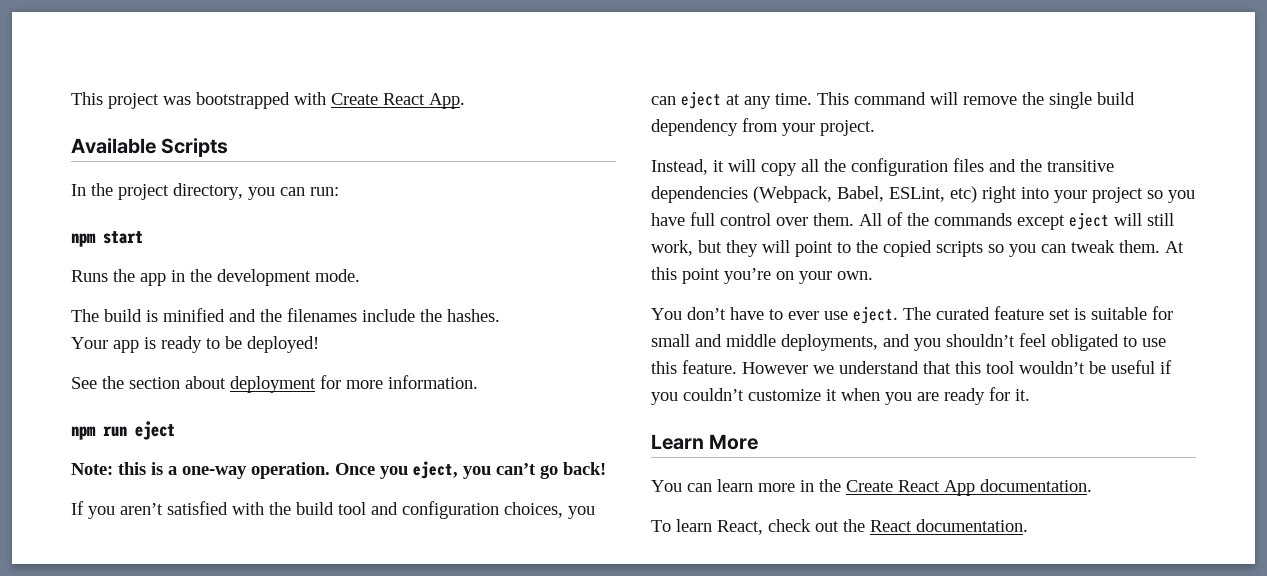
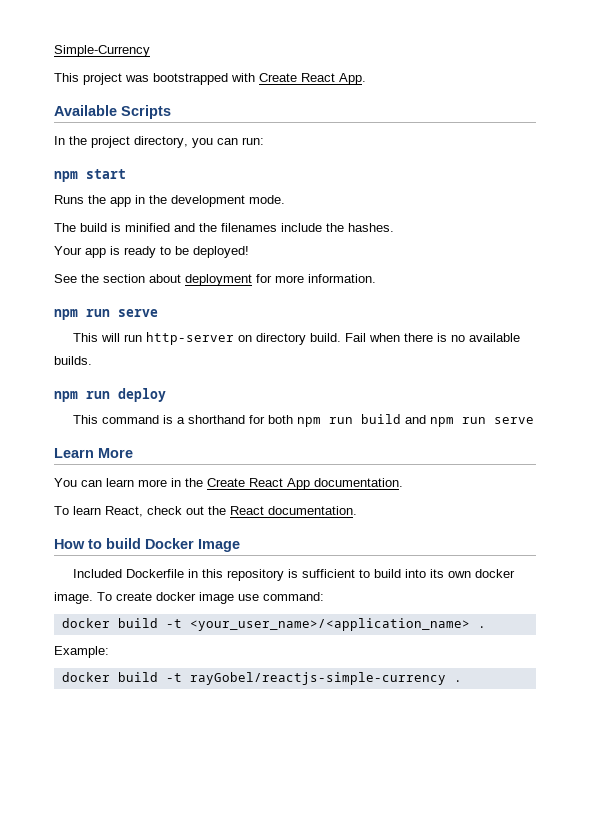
+ Simple-Currency
  See the section about deployment for more information.
- npm run eject
- Note: this is a one-way operation. Once you eject, you can’t go back!
- If you aren’t satisfied with the build tool and configuration choices, you can eject at any time. This command will remove the single build dependency from your project.
- Instead, it will copy all the configuration files and the transitive dependencies (Webpack, Babel, ESLint, etc) right into your project so you have full control over them. All of the commands except eject will still work, but they will point to the copied scripts so you can tweak them. At this point you’re on your own.
- You don’t have to ever use eject. The curated feature set is suitable for small and middle deployments, and you shouldn’t feel obligated to use this feature. However we understand that this tool wouldn’t be useful if you couldn’t customize it when you are ready for it.
+ npm run serve
+ This will run http-server on directory build. Fail when there is no available builds.
+ npm run deploy
+ This command is a shorthand for both npm run build and npm run serve
+ How to build Docker Image
+ Included Dockerfile in this repository is sufficient to build into its own docker image. To create docker image use command:
+ docker build -t <your_user_name>/<application_name> .
+ Example:
+ docker build -t rayGobel/reactjs-simple-currency .

